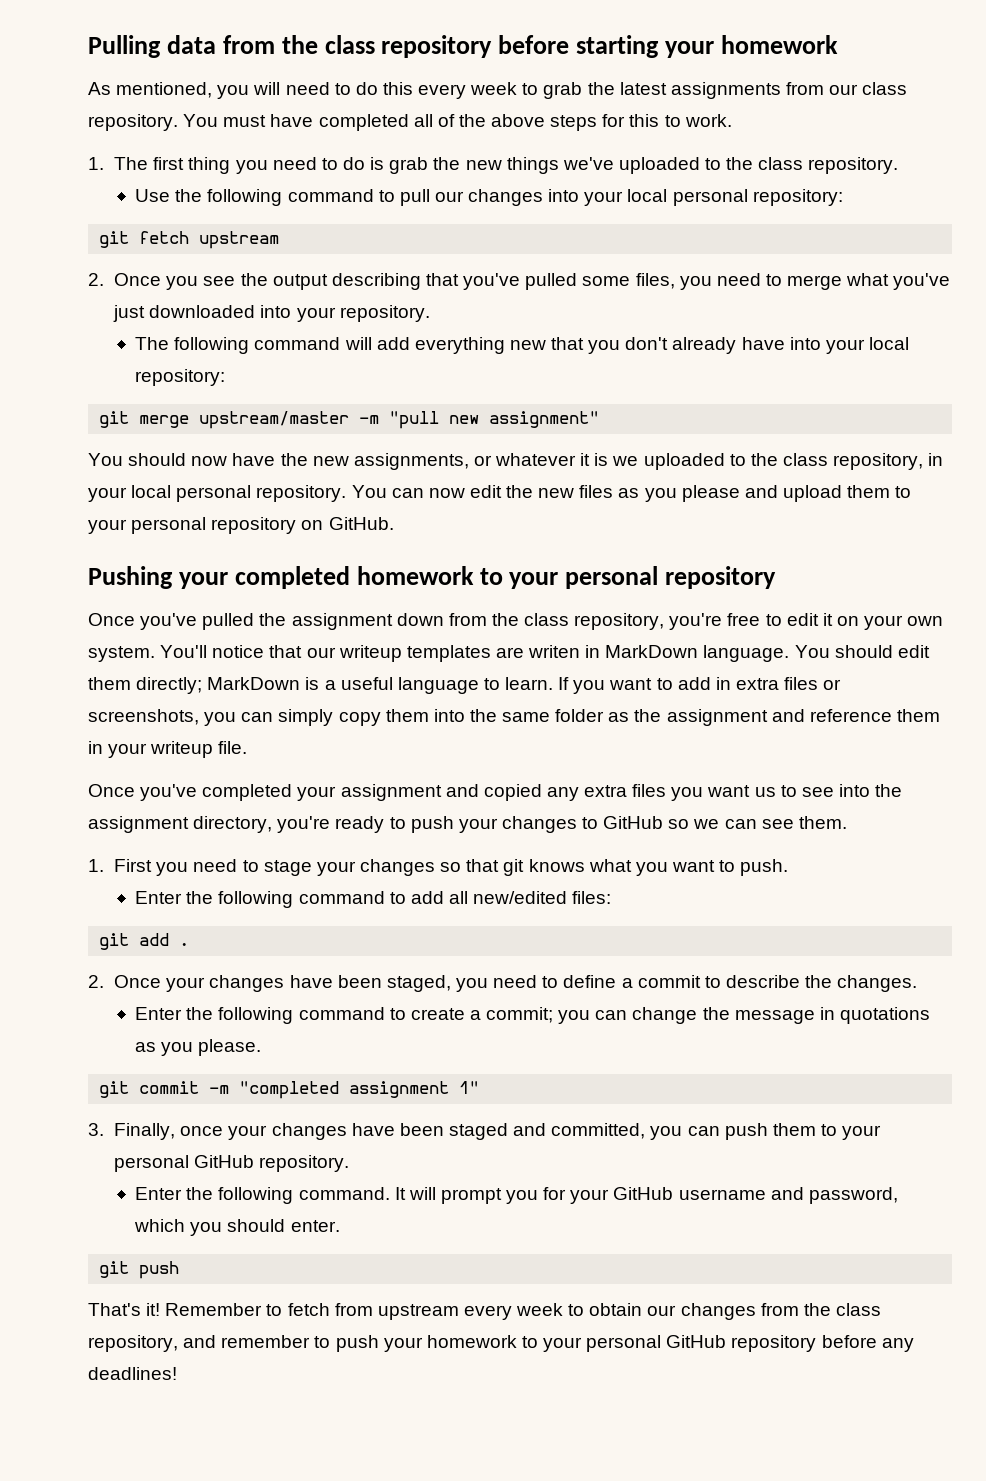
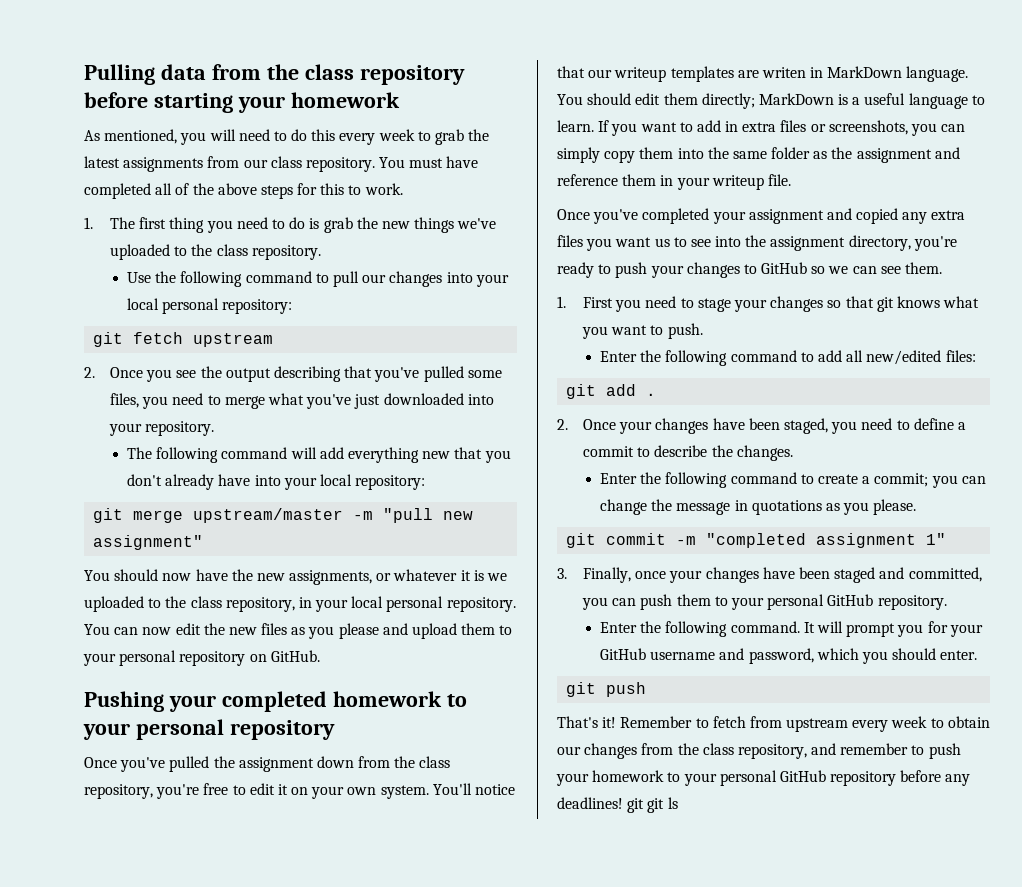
- Remember to fetch from upstream every week to obtain our changes from the class repository, and remember to push your homework to your personal GitHub repository before any deadlines!
+ Remember to fetch from upstream every week to obtain our changes from the class repository, and remember to push your homework to your personal GitHub repository before any deadlines! git git ls

